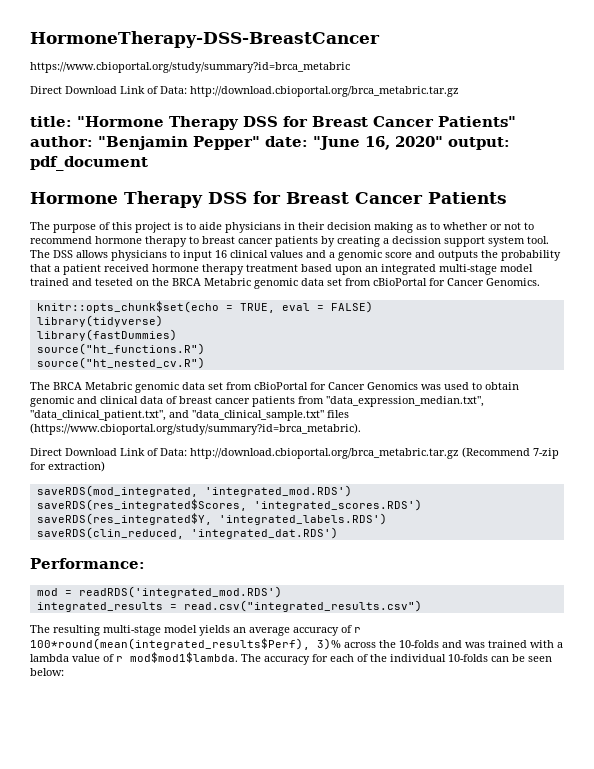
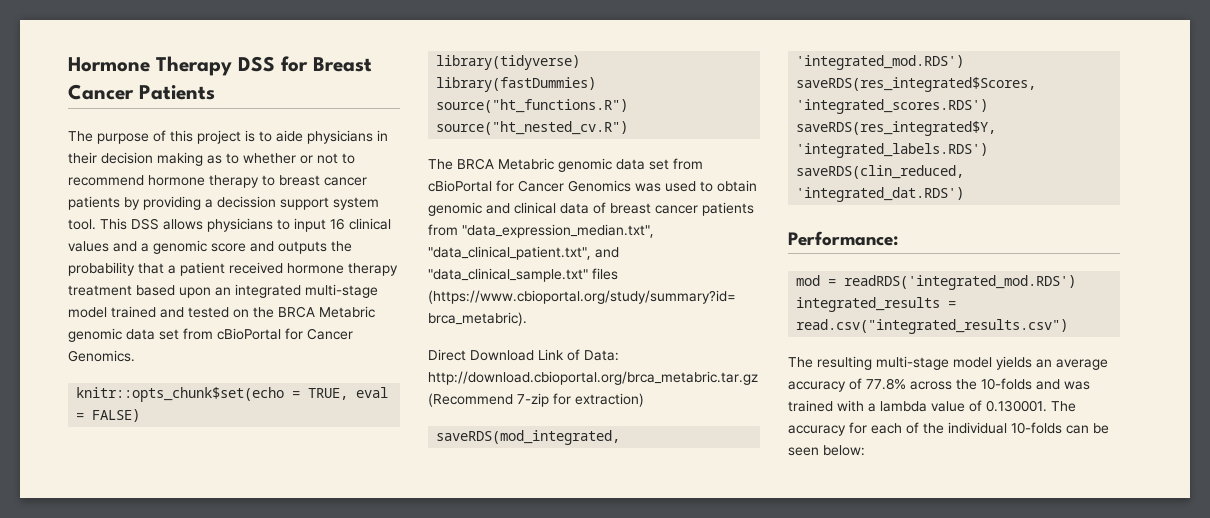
- HormoneTherapy-DSS-BreastCancer
- https://www.cbioportal.org/study/summary?id=brca_metabric
- Direct Download Link of Data: http://download.cbioportal.org/brca_metabric.tar.gz
- title: "Hormone Therapy DSS for Breast Cancer Patients" author: "Benjamin Pepper" date: "June 16, 2020" output: pdf_document
- The purpose of this project is to aide physicians in their decision making as to whether or not to recommend hormone therapy to breast cancer patients by creating a decission support system tool.
+ The purpose of this project is to aide physicians in their decision making as to whether or not to recommend hormone therapy to breast cancer patients by providing a decission support system tool.
- The DSS allows physicians to input 16 clinical values and a genomic score and outputs the probability that a patient received hormone therapy treatment based upon an integrated multi-stage model trained and teseted on the BRCA Metabric genomic data set from cBioPortal for Cancer Genomics.
+ This DSS allows physicians to input 16 clinical values and a genomic score and outputs the probability that a patient received hormone therapy treatment based upon an integrated multi-stage model trained and tested on the BRCA Metabric genomic data set from cBioPortal for Cancer Genomics.
- The resulting multi-stage model yields an average accuracy of r 100*round(mean(integrated_results$Perf), 3)% across the 10-folds and was trained with a lambda value of r mod$mod1$lambda. The accuracy for each of the individual 10-folds can be seen below:
+ The resulting multi-stage model yields an average accuracy of 77.8% across the 10-folds and was trained with a lambda value of 0.130001. The accuracy for each of the individual 10-folds can be seen below:

